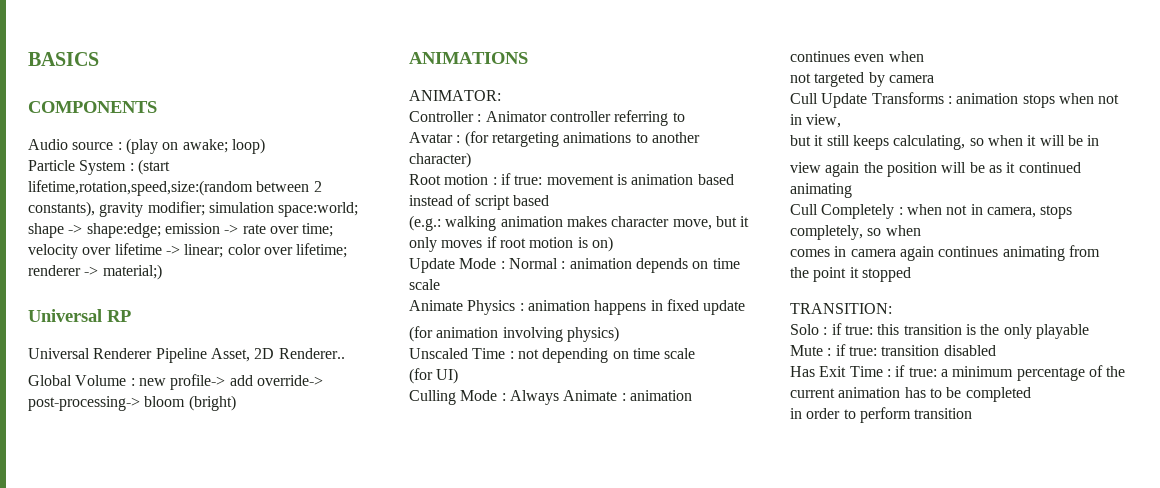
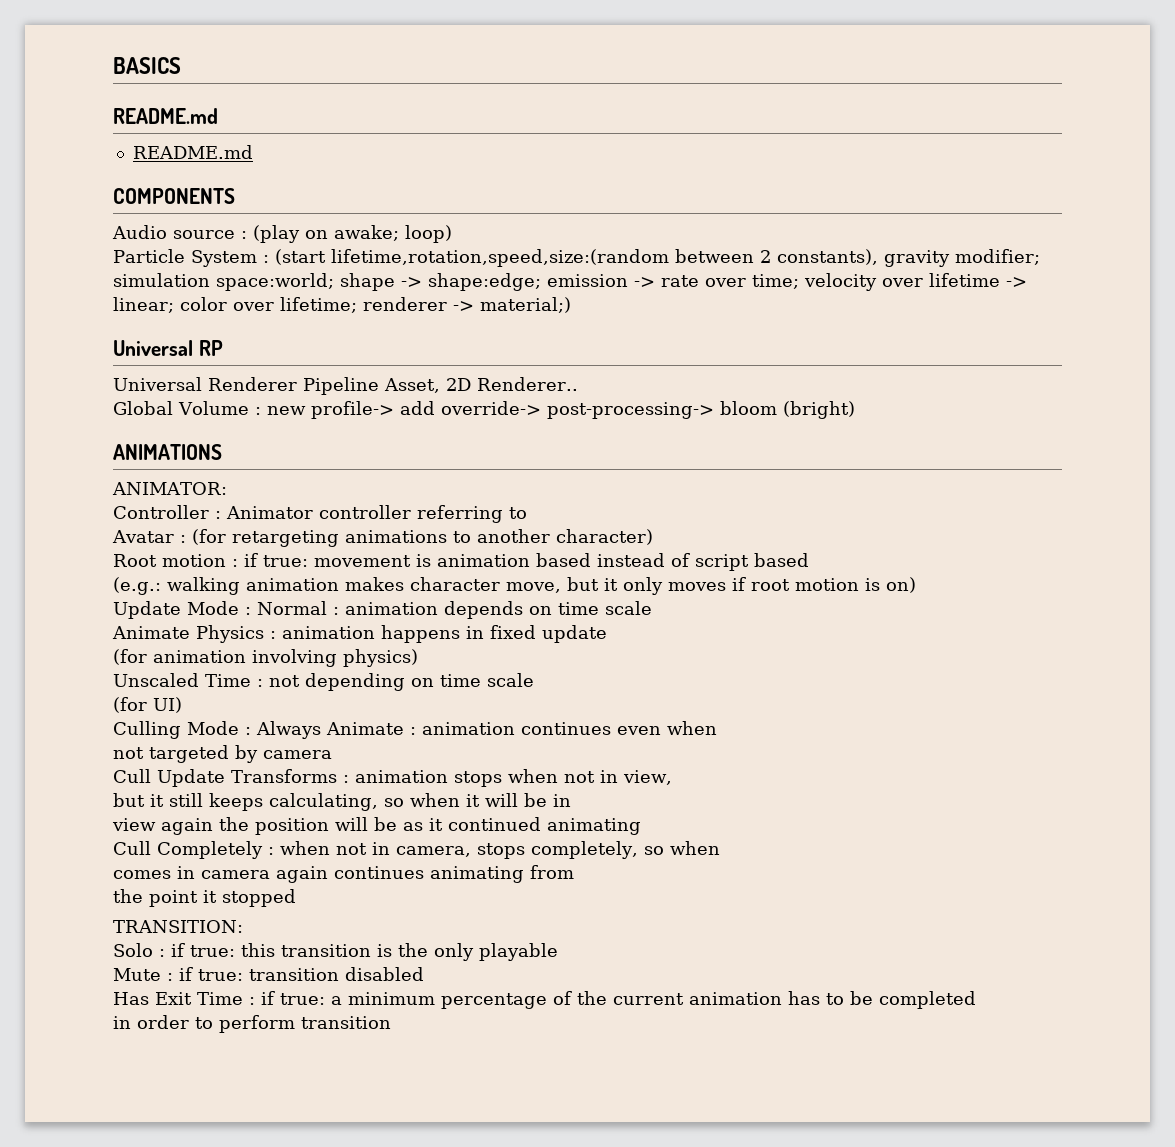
  BASICS
+ README.md
+ README.md

